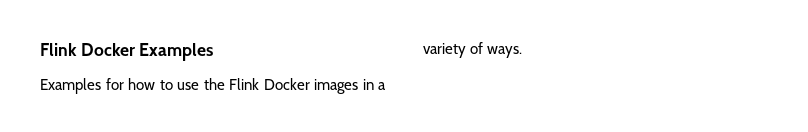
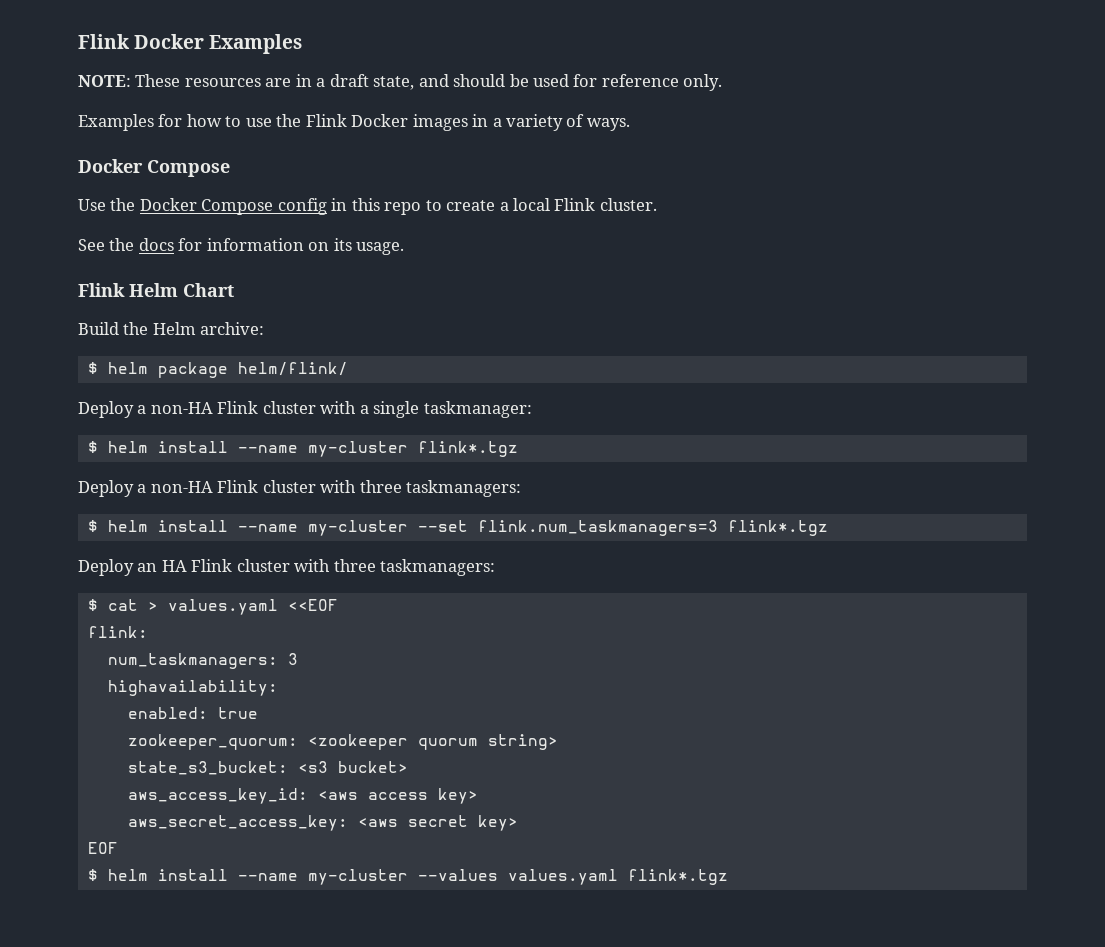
+ NOTE: These resources are in a draft state, and should be used for reference only.
  Examples for how to use the Flink Docker images in a variety of ways.
+ Docker Compose
+ Use the Docker Compose config in this repo to create a local Flink cluster.
+ See the docs for information on its usage.
+ Flink Helm Chart
+ Build the Helm archive:
+ $ helm package helm/flink/
+ Deploy a non-HA Flink cluster with a single taskmanager:
+ $ helm install --name my-cluster flink*.tgz
+ Deploy a non-HA Flink cluster with three taskmanagers:
+ $ helm install --name my-cluster --set flink.num_taskmanagers=3 flink*.tgz
+ Deploy an HA Flink cluster with three taskmanagers:
+ $ cat > values.yaml <<EOF
+ flink:
+ num_taskmanagers: 3
+ highavailability:
+ enabled: true
+ zookeeper_quorum: <zookeeper quorum string>
+ state_s3_bucket: <s3 bucket>
+ aws_access_key_id: <aws access key>
+ aws_secret_access_key: <aws secret key>
+ EOF
+ $ helm install --name my-cluster --values values.yaml flink*.tgz

